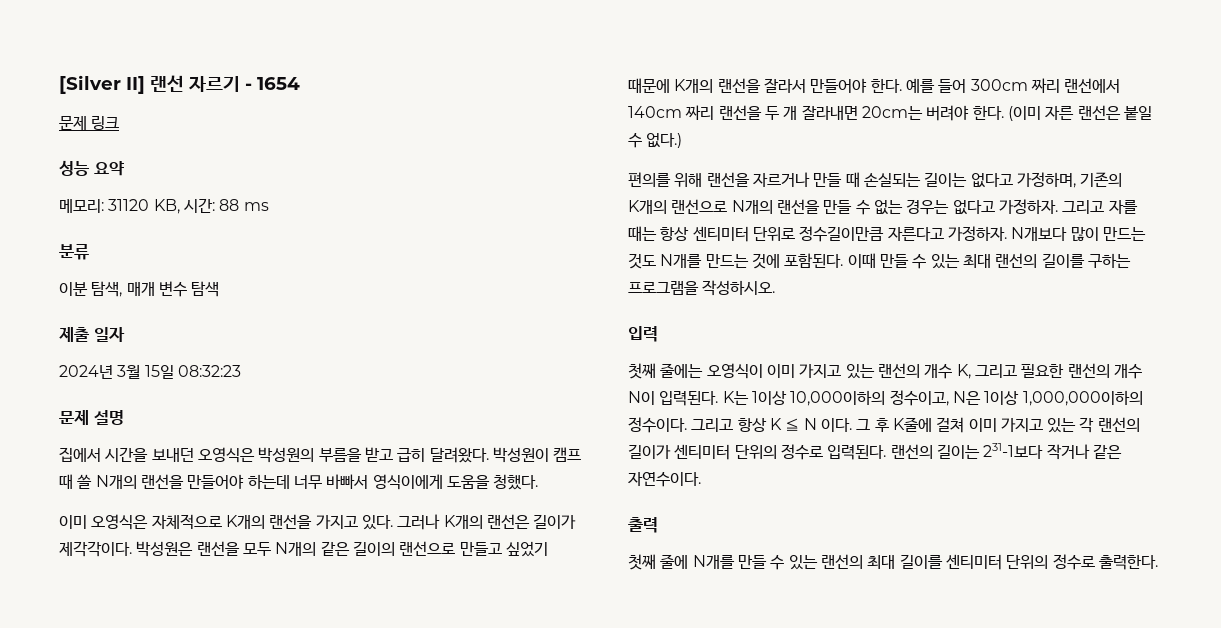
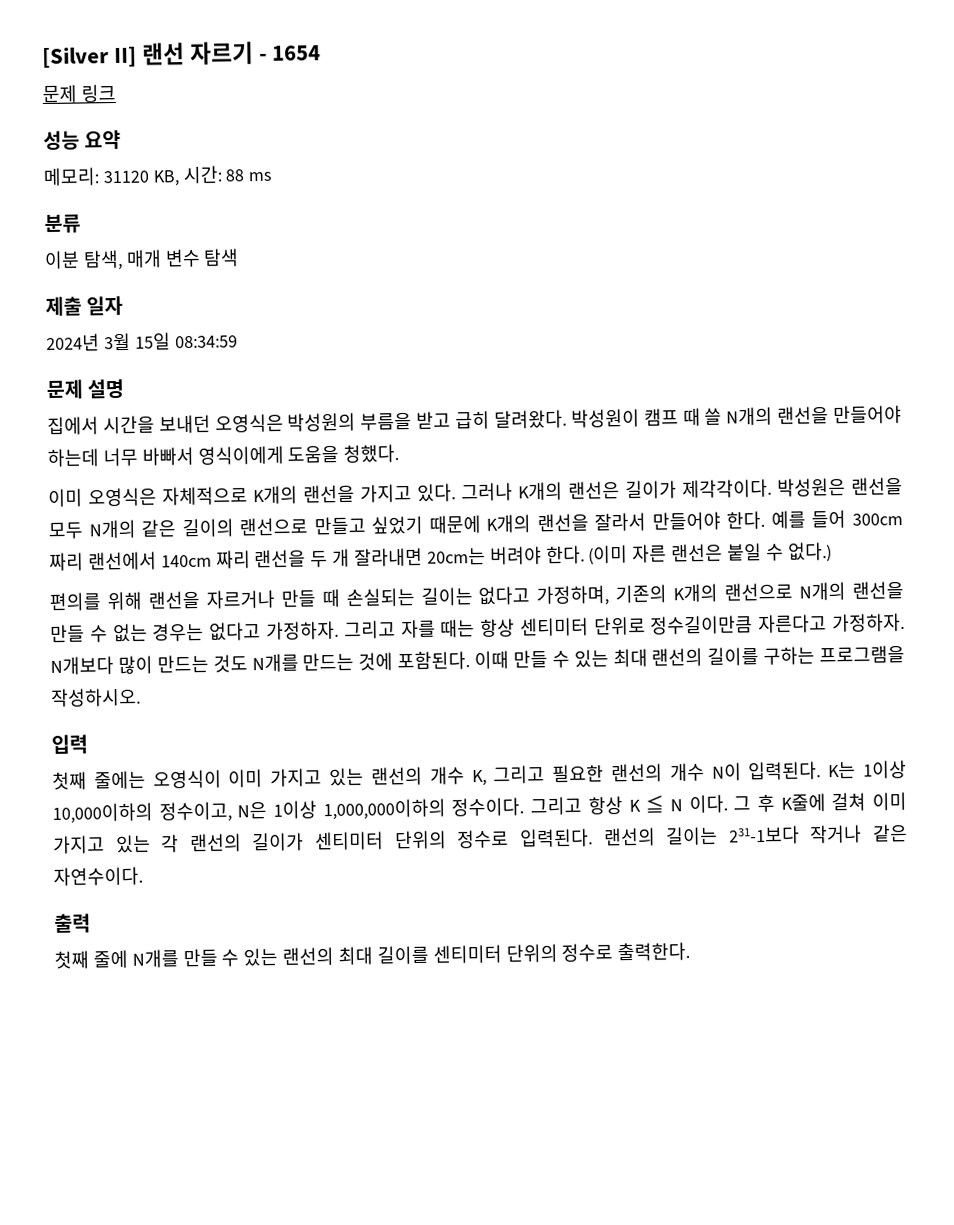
- 2024년 3월 15일 08:32:23
+ 2024년 3월 15일 08:34:59

